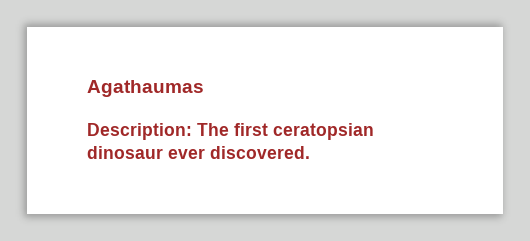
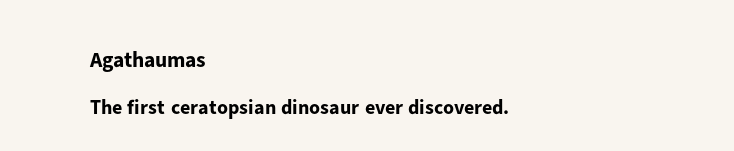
- Description: The first ceratopsian dinosaur ever discovered.
+ The first ceratopsian dinosaur ever discovered.

